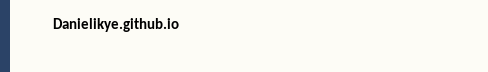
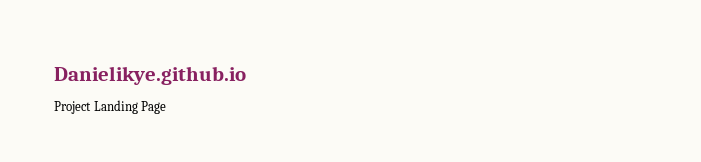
+ Project Landing Page

